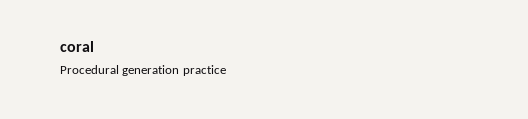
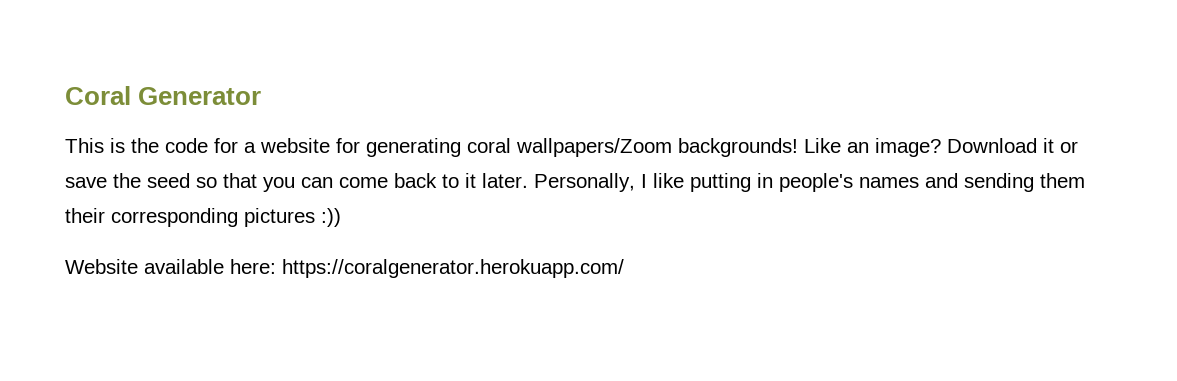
- coral
- Procedural generation practice
+ Coral Generator
+ This is the code for a website for generating coral wallpapers/Zoom backgrounds! Like an image? Download it or save the seed so that you can come back to it later. Personally, I like putting in people's names and sending them their corresponding pictures :))
+ Website available here: https://coralgenerator.herokuapp.com/

